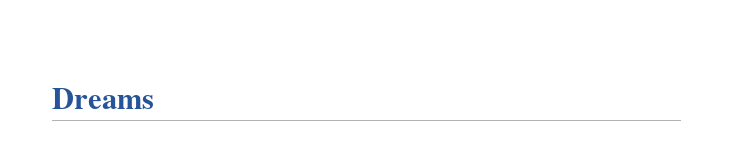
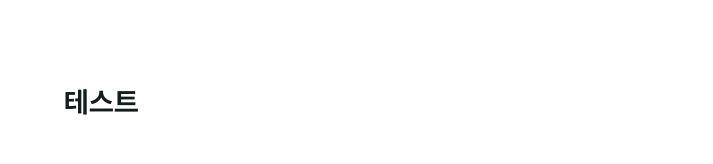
- Dreams
+ 테스트

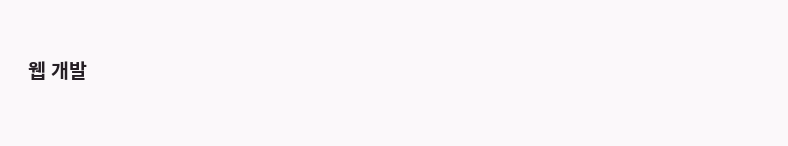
- 테스트
+ 웹 개발

